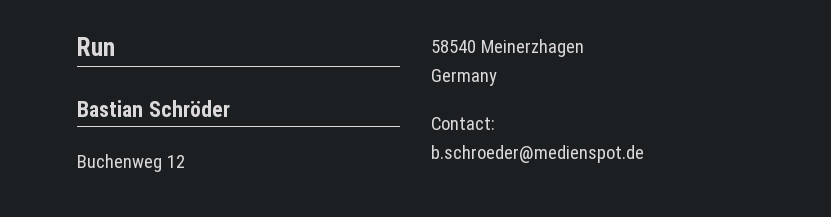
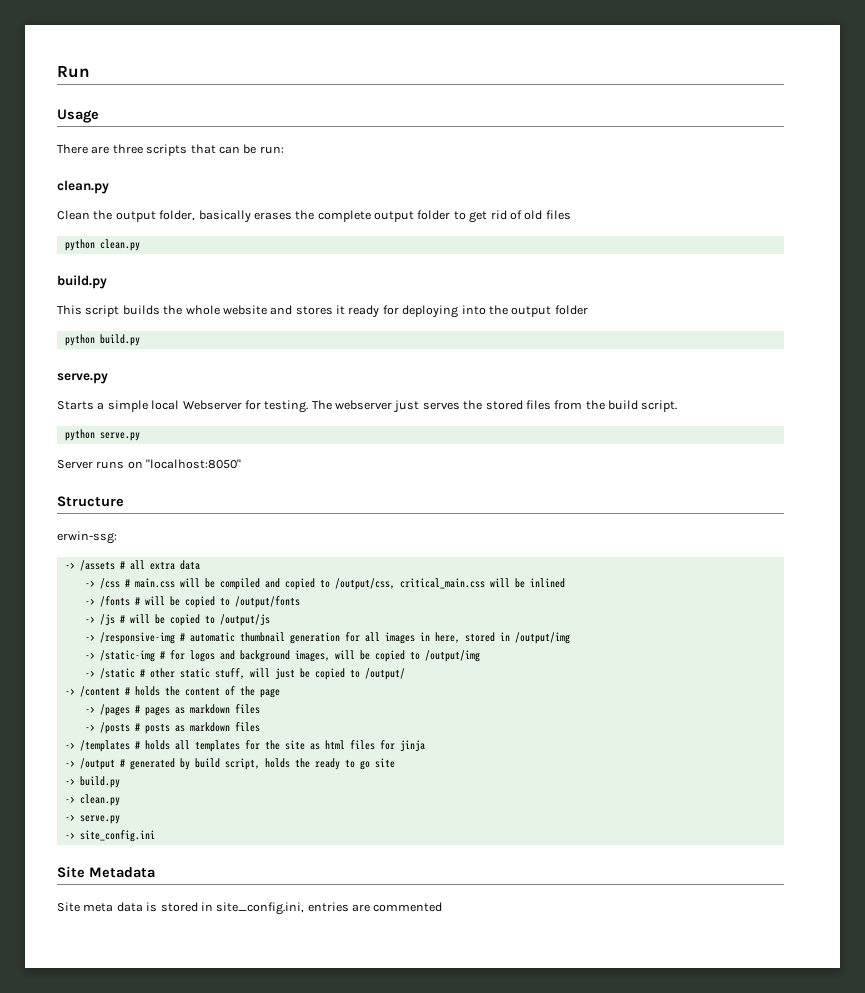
- Bastian Schröder
- Buchenweg 12
- 58540 Meinerzhagen
- Germany
- Contact:
- b.schroeder@medienspot.de
+ Usage
+ There are three scripts that can be run:
+ clean.py
+ Clean the output folder, basically erases the complete output folder to get rid of old files
+ python clean.py
+ build.py
+ This script builds the whole website and stores it ready for deploying into the output folder
+ python build.py
+ serve.py
+ Starts a simple local Webserver for testing. The webserver just serves the stored files from the build script.
+ python serve.py
+ Server runs on "localhost:8050"
+ Structure
+ erwin-ssg:
+ -> /assets # all extra data
+ -> /css # main.css will be compiled and copied to /output/css, critical_main.css will be inlined
+ -> /fonts # will be copied to /output/fonts
+ -> /js # will be copied to /output/js
+ -> /responsive-img # automatic thumbnail generation for all images in here, stored in /output/img
+ -> /static-img # for logos and background images, will be copied to /output/img
+ -> /static # other static stuff, will just be copied to /output/
+ -> /content # holds the content of the page
+ -> /pages # pages as markdown files
+ -> /posts # posts as markdown files
+ -> /templates # holds all templates for the site as html files for jinja
+ -> /output # generated by build script, holds the ready to go site
+ -> build.py
+ -> clean.py
+ -> serve.py
+ -> site_config.ini
+ Site Metadata
+ Site meta data is stored in site_config.ini, entries are commented

